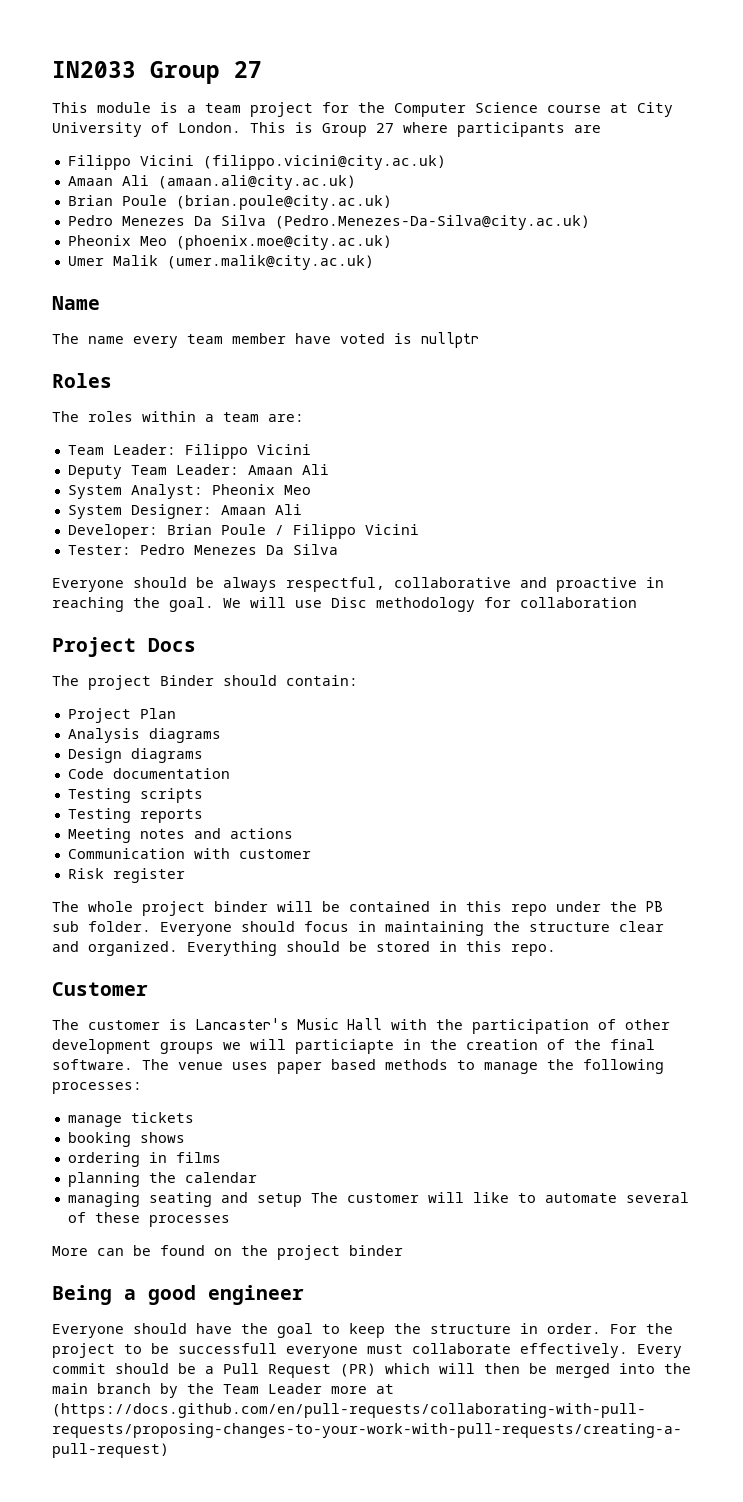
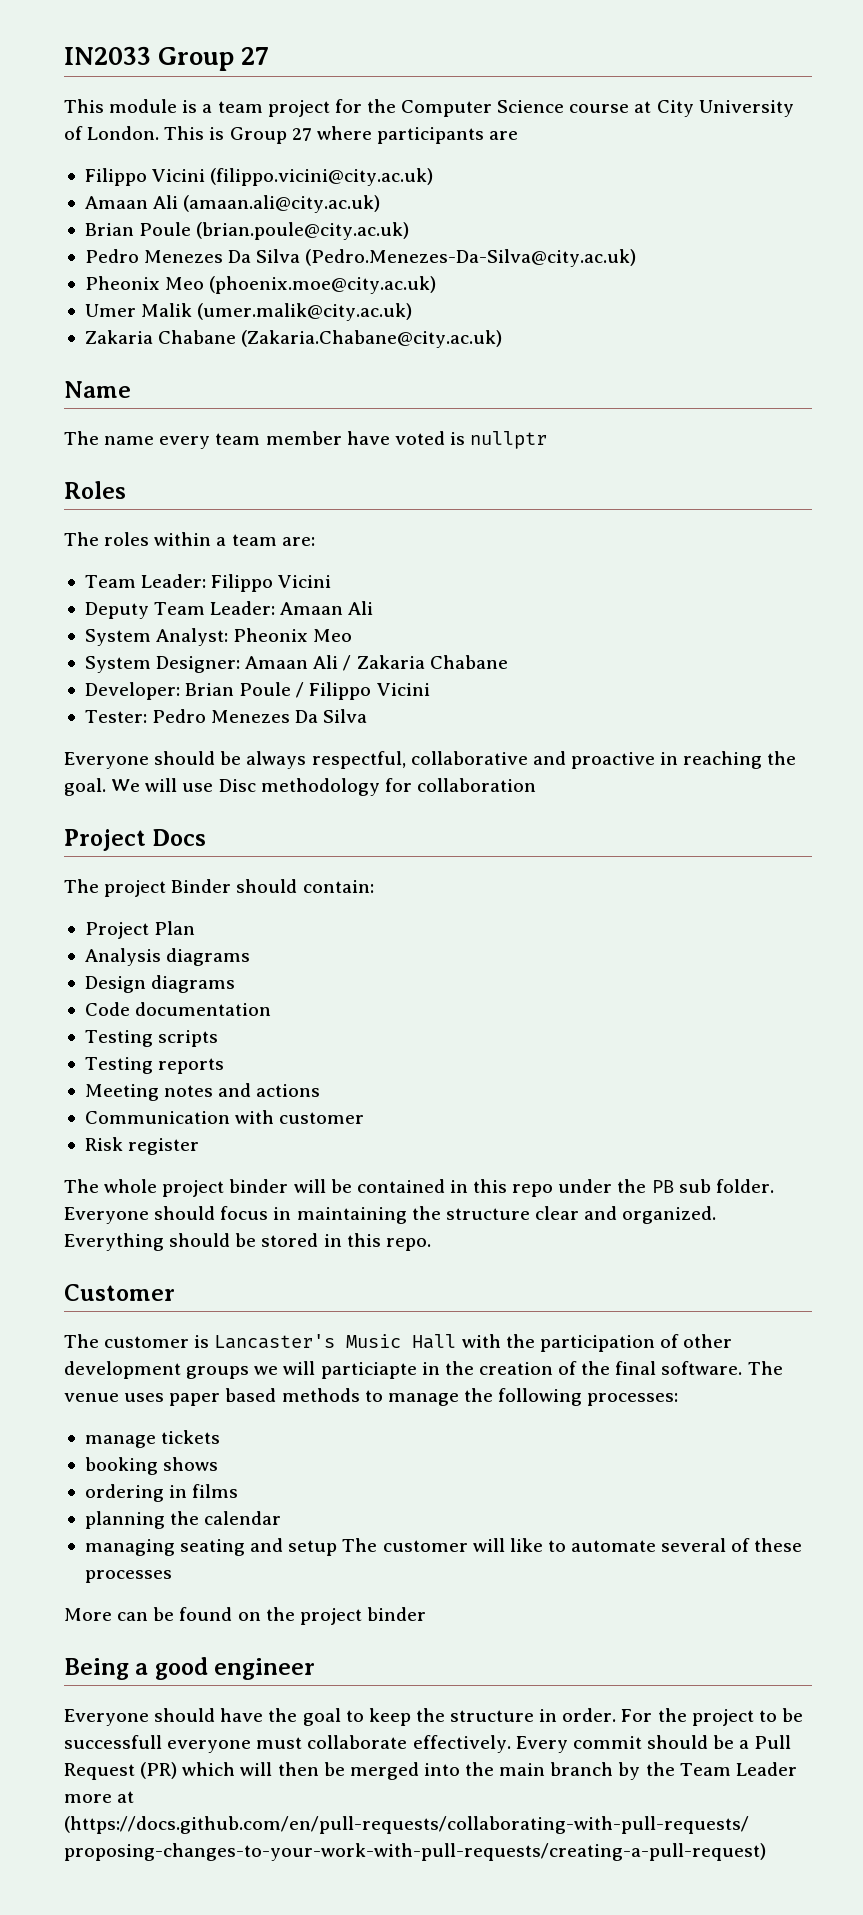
+ Zakaria Chabane (Zakaria.Chabane@city.ac.uk)
- System Designer: Amaan Ali
+ System Designer: Amaan Ali / Zakaria Chabane

